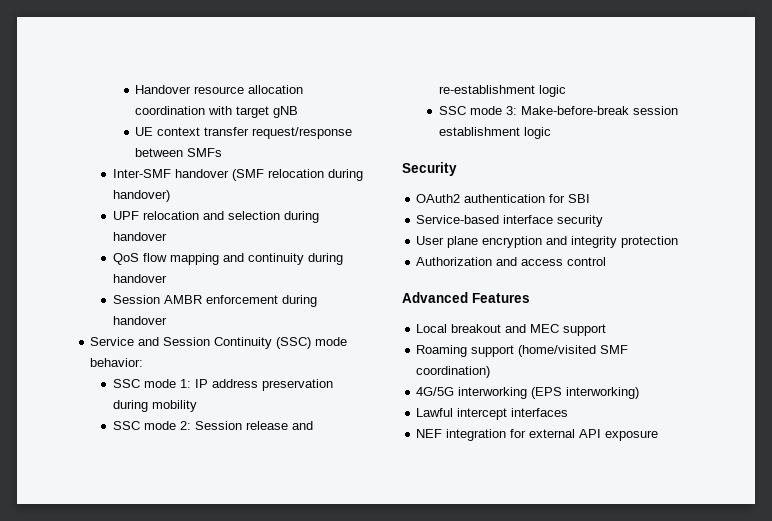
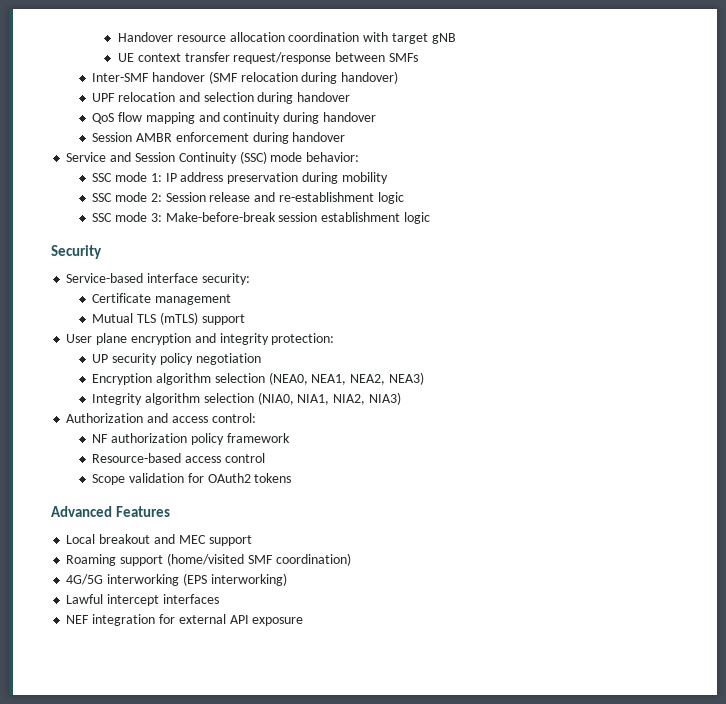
- OAuth2 authentication for SBI
- Service-based interface security
+ Service-based interface security:
+ Certificate management
+ Mutual TLS (mTLS) support
- User plane encryption and integrity protection
- Authorization and access control
+ User plane encryption and integrity protection:
+ UP security policy negotiation
+ Encryption algorithm selection (NEA0, NEA1, NEA2, NEA3)
+ Integrity algorithm selection (NIA0, NIA1, NIA2, NIA3)
+ Authorization and access control:
+ NF authorization policy framework
+ Resource-based access control
+ Scope validation for OAuth2 tokens

